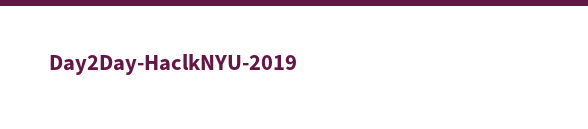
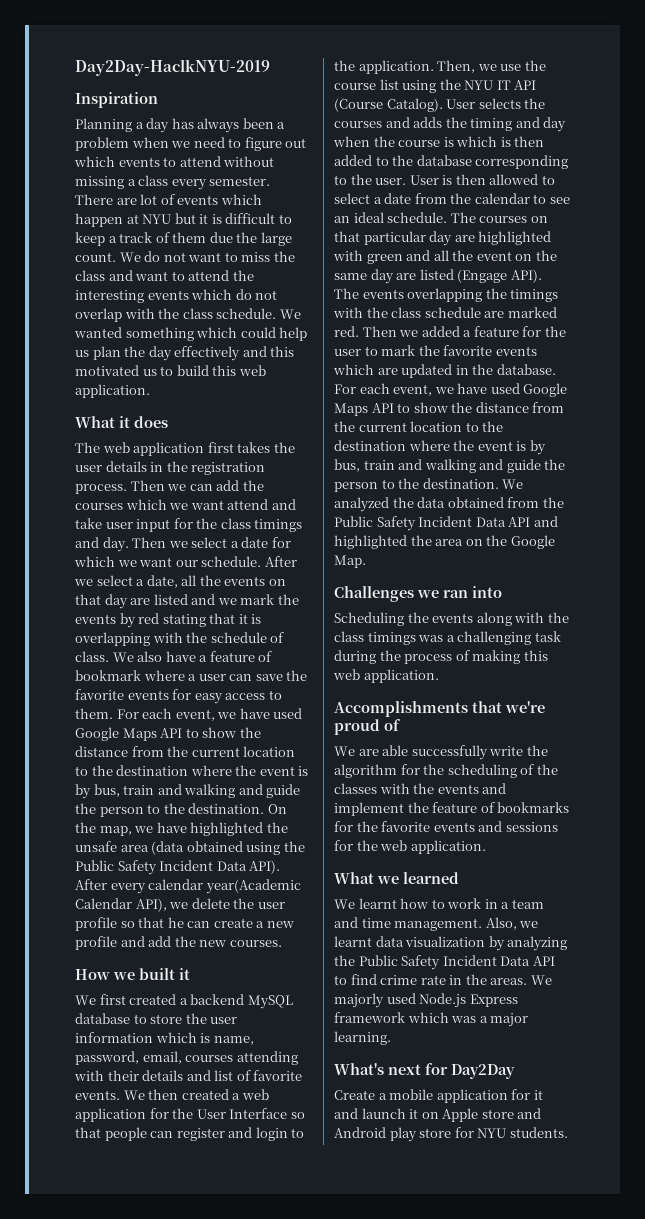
+ Inspiration
+ Planning a day has always been a problem when we need to figure out which events to attend without missing a class every semester. There are lot of events which happen at NYU but it is difficult to keep a track of them due the large count. We do not want to miss the class and want to attend the interesting events which do not overlap with the class schedule. We wanted something which could help us plan the day effectively and this motivated us to build this web application.
+ What it does
+ The web application first takes the user details in the registration process. Then we can add the courses which we want attend and take user input for the class timings and day. Then we select a date for which we want our schedule. After we select a date, all the events on that day are listed and we mark the events by red stating that it is overlapping with the schedule of class. We also have a feature of bookmark where a user can save the favorite events for easy access to them. For each event, we have used Google Maps API to show the distance from the current location to the destination where the event is by bus, train and walking and guide the person to the destination. On the map, we have highlighted the unsafe area (data obtained using the Public Safety Incident Data API). After every calendar year(Academic Calendar API), we delete the user profile so that he can create a new profile and add the new courses.
+ How we built it
+ We first created a backend MySQL database to store the user information which is name, password, email, courses attending with their details and list of favorite events. We then created a web application for the User Interface so that people can register and login to the application. Then, we use the course list using the NYU IT API (Course Catalog). User selects the courses and adds the timing and day when the course is which is then added to the database corresponding to the user. User is then allowed to select a date from the calendar to see an ideal schedule. The courses on that particular day are highlighted with green and all the event on the same day are listed (Engage API). The events overlapping the timings with the class schedule are marked red. Then we added a feature for the user to mark the favorite events which are updated in the database. For each event, we have used Google Maps API to show the distance from the current location to the destination where the event is by bus, train and walking and guide the person to the destination. We analyzed the data obtained from the Public Safety Incident Data API and highlighted the area on the Google Map.
+ Challenges we ran into
+ Scheduling the events along with the class timings was a challenging task during the process of making this web application.
+ Accomplishments that we're proud of
+ We are able successfully write the algorithm for the scheduling of the classes with the events and implement the feature of bookmarks for the favorite events and sessions for the web application.
+ What we learned
+ We learnt how to work in a team and time management. Also, we learnt data visualization by analyzing the Public Safety Incident Data API to find crime rate in the areas. We majorly used Node.js Express framework which was a major learning.
+ What's next for Day2Day
+ Create a mobile application for it and launch it on Apple store and Android play store for NYU students.

